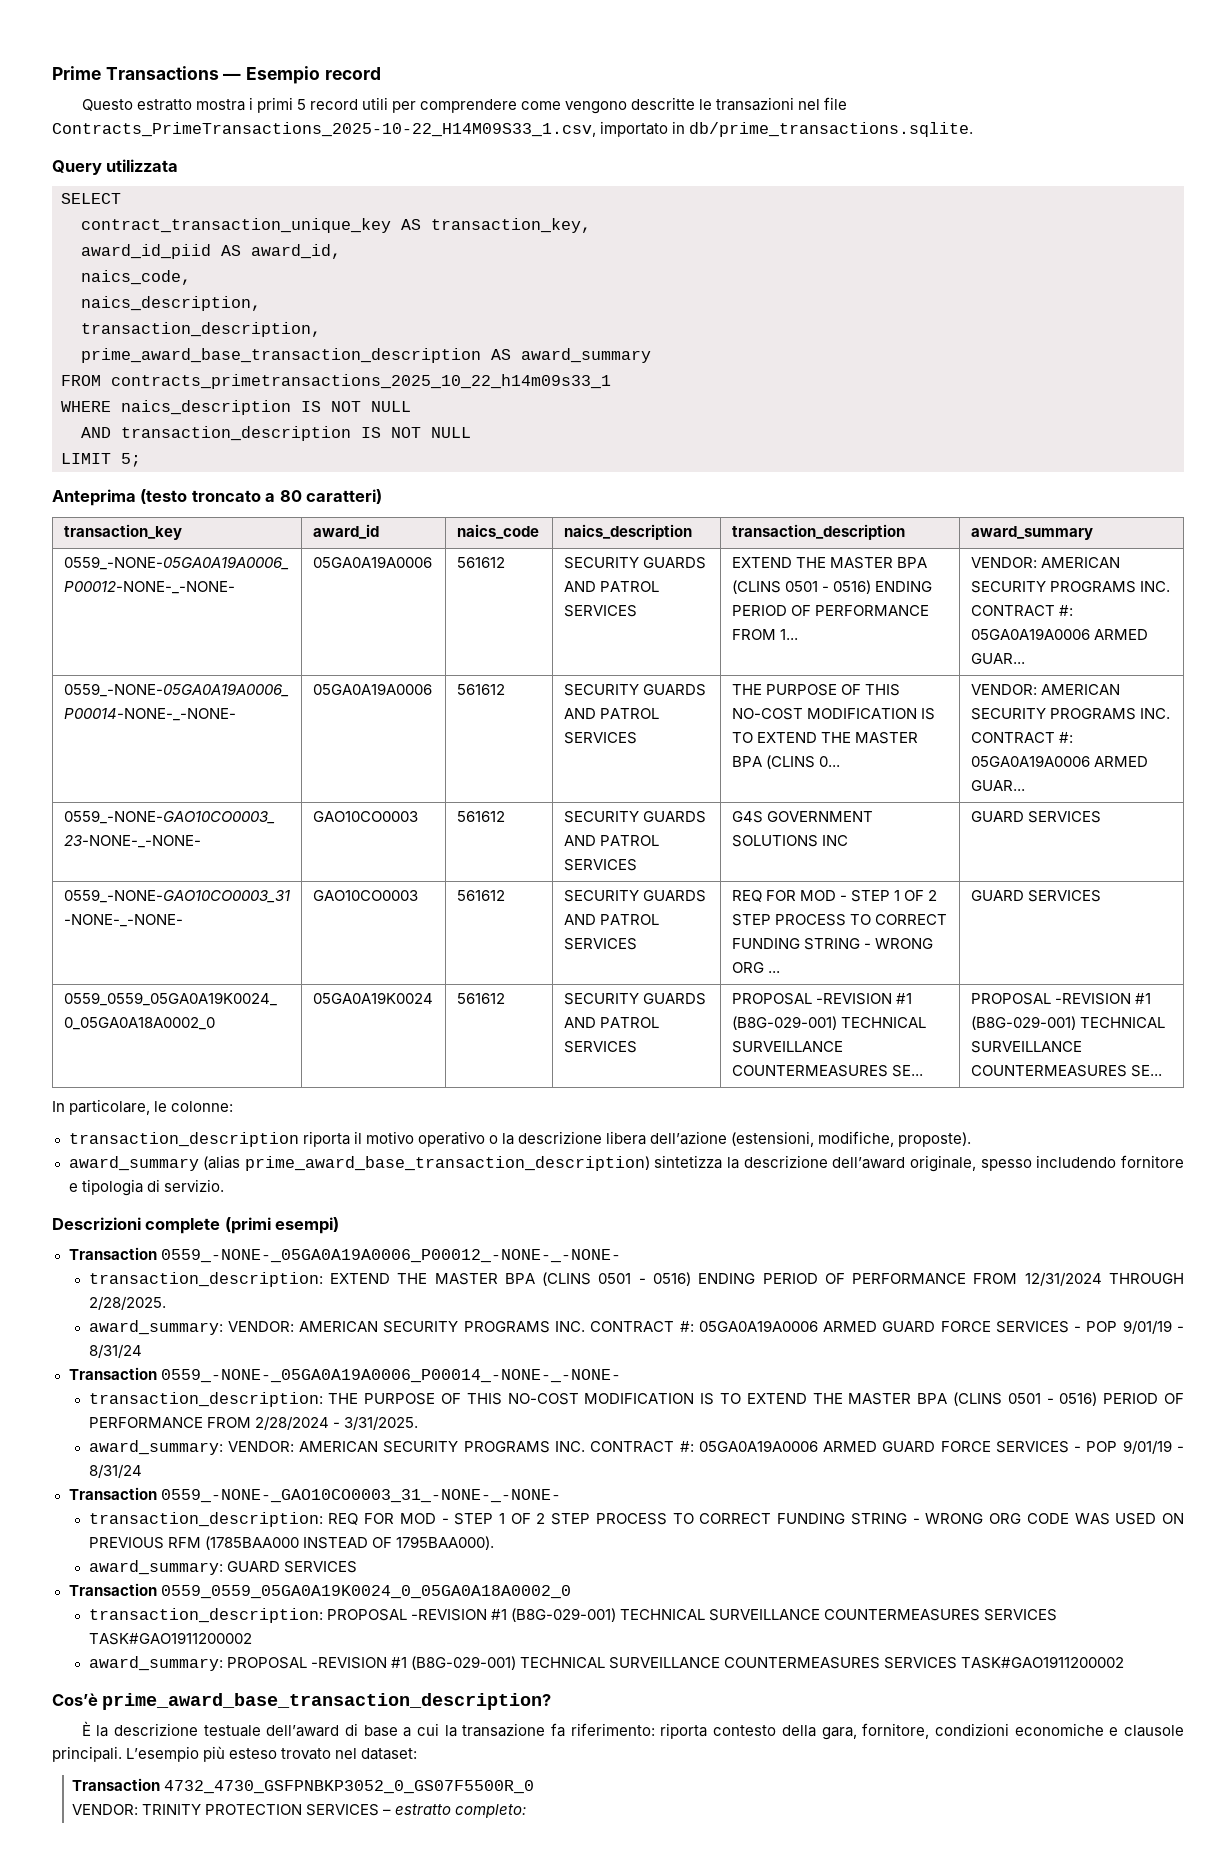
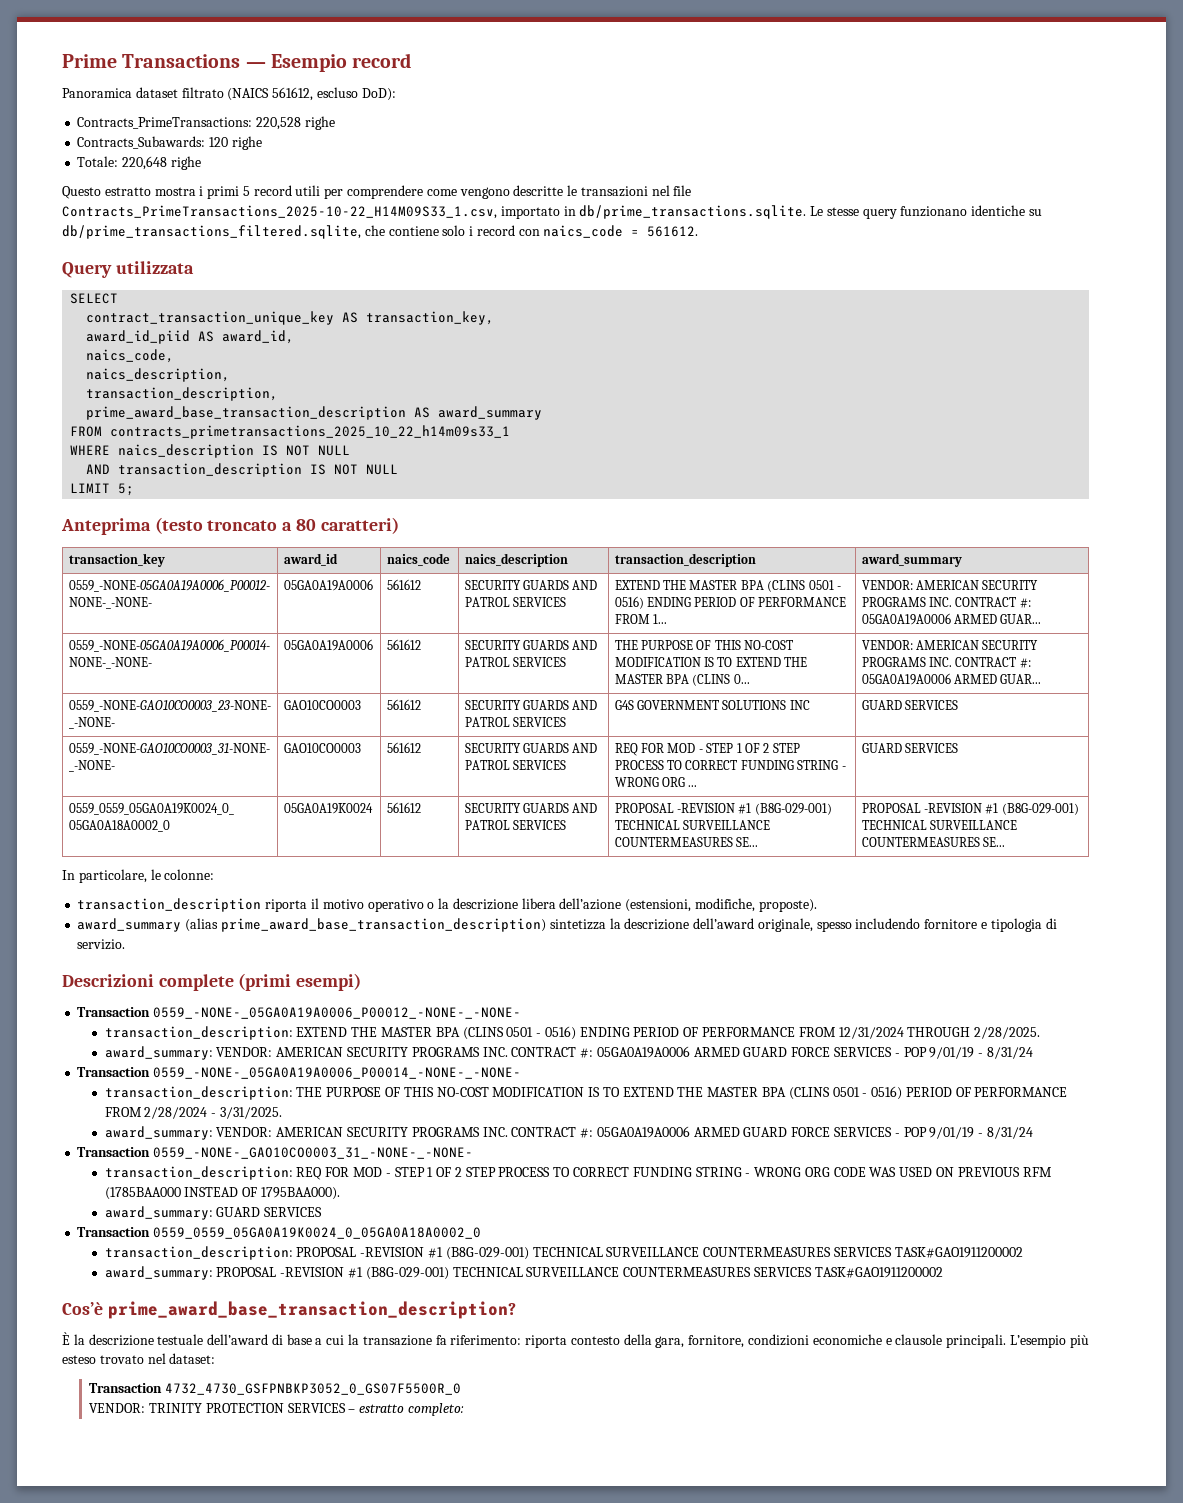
+ Panoramica dataset filtrato (NAICS 561612, escluso DoD):
+ Contracts_PrimeTransactions: 220,528 righe
+ Contracts_Subawards: 120 righe
+ Totale: 220,648 righe
- Questo estratto mostra i primi 5 record utili per comprendere come vengono descritte le transazioni nel file Contracts_PrimeTransactions_2025-10-22_H14M09S33_1.csv, importato in db/prime_transactions.sqlite.
+ Questo estratto mostra i primi 5 record utili per comprendere come vengono descritte le transazioni nel file Contracts_PrimeTransactions_2025-10-22_H14M09S33_1.csv, importato in db/prime_transactions.sqlite. Le stesse query funzionano identiche su db/prime_transactions_filtered.sqlite, che contiene solo i record con naics_code = 561612.

